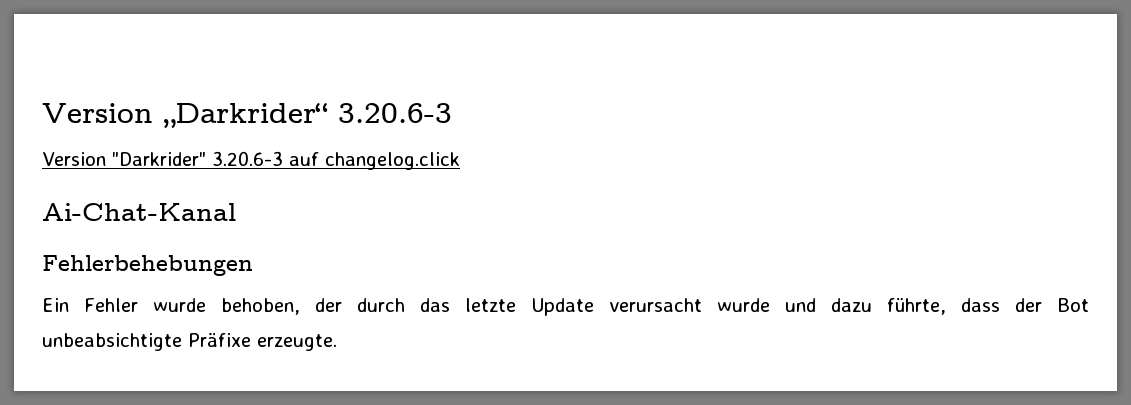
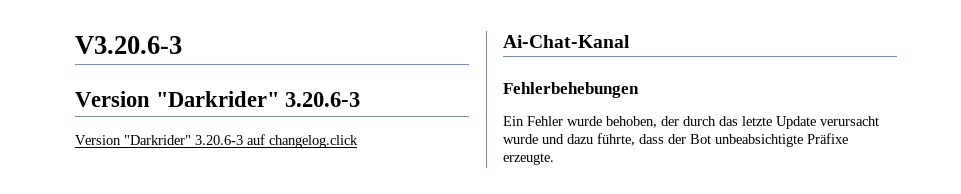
- Version „Darkrider“ 3.20.6-3
+ V3.20.6-3
+ Version "Darkrider" 3.20.6-3

